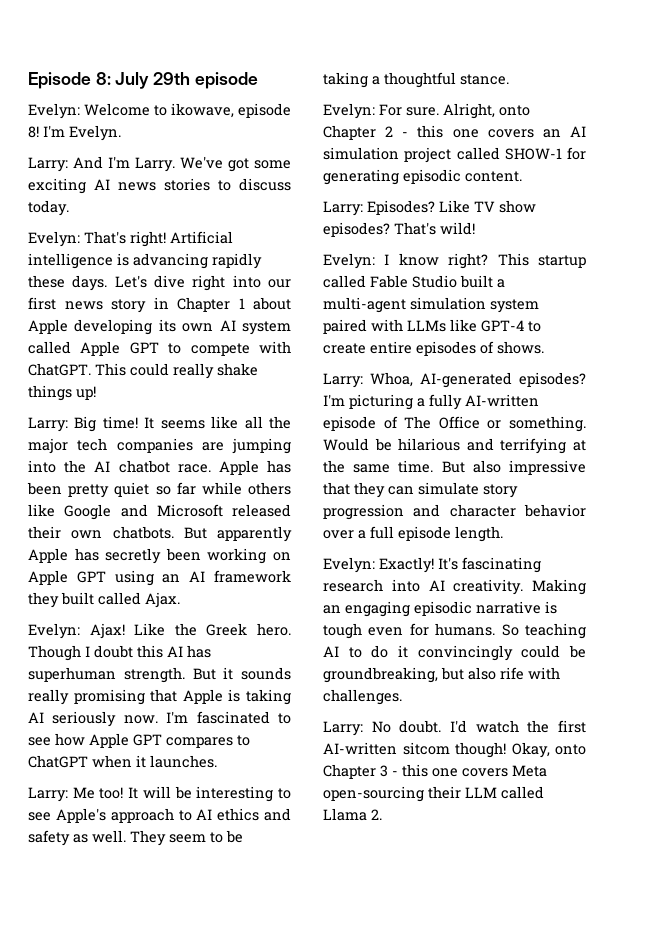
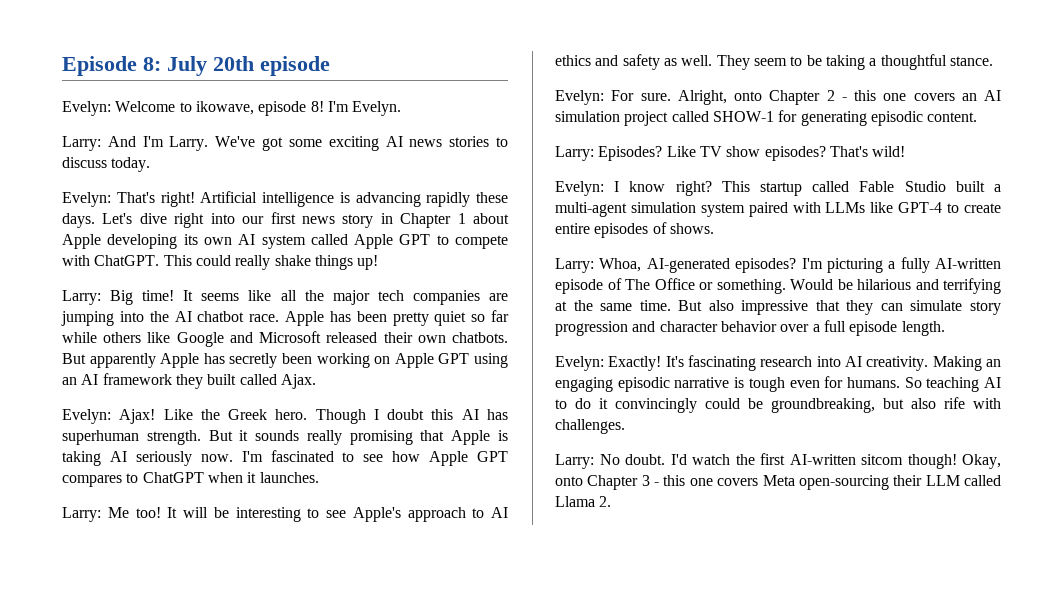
- Episode 8: July 29th episode
+ Episode 8: July 20th episode

